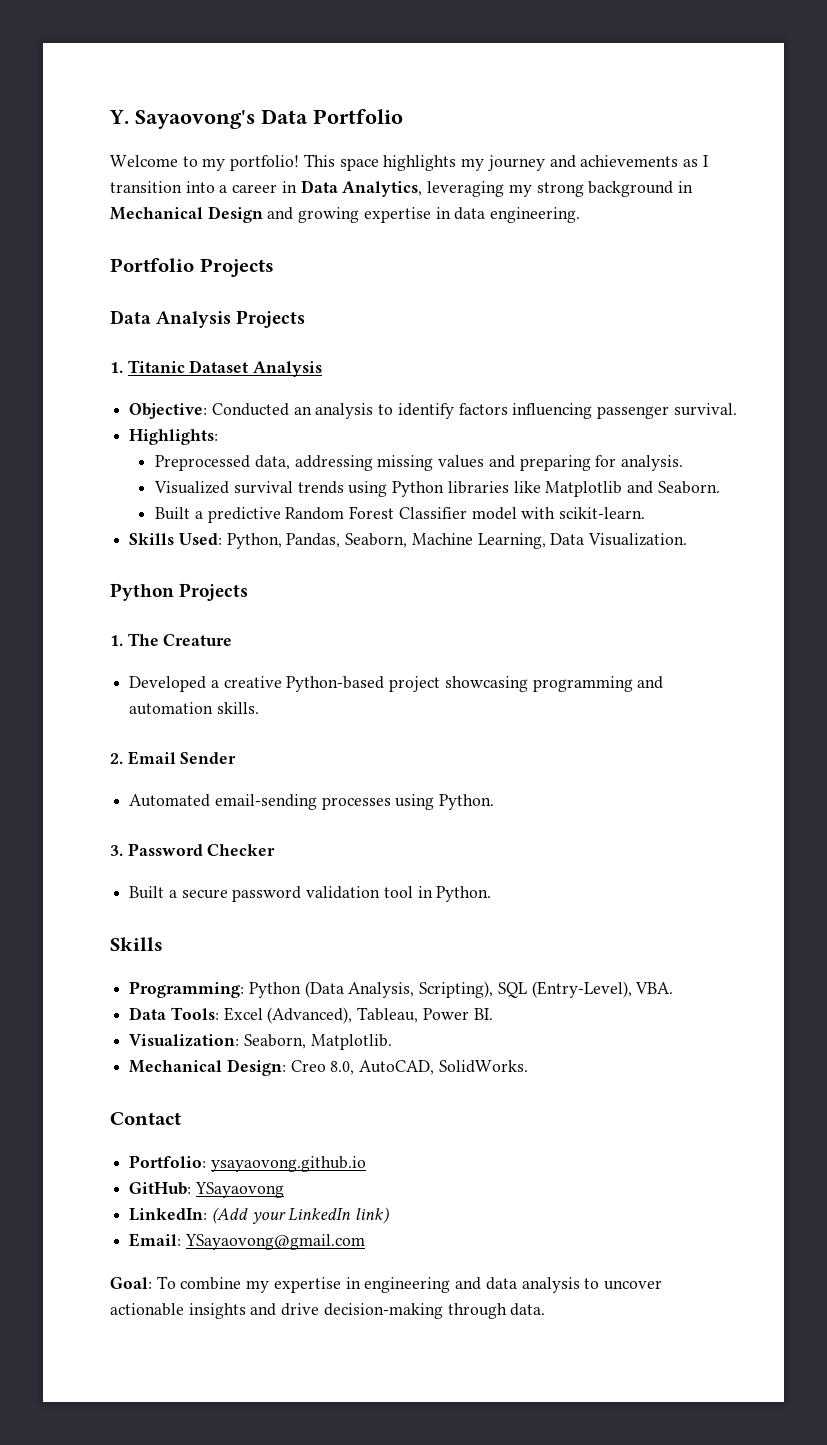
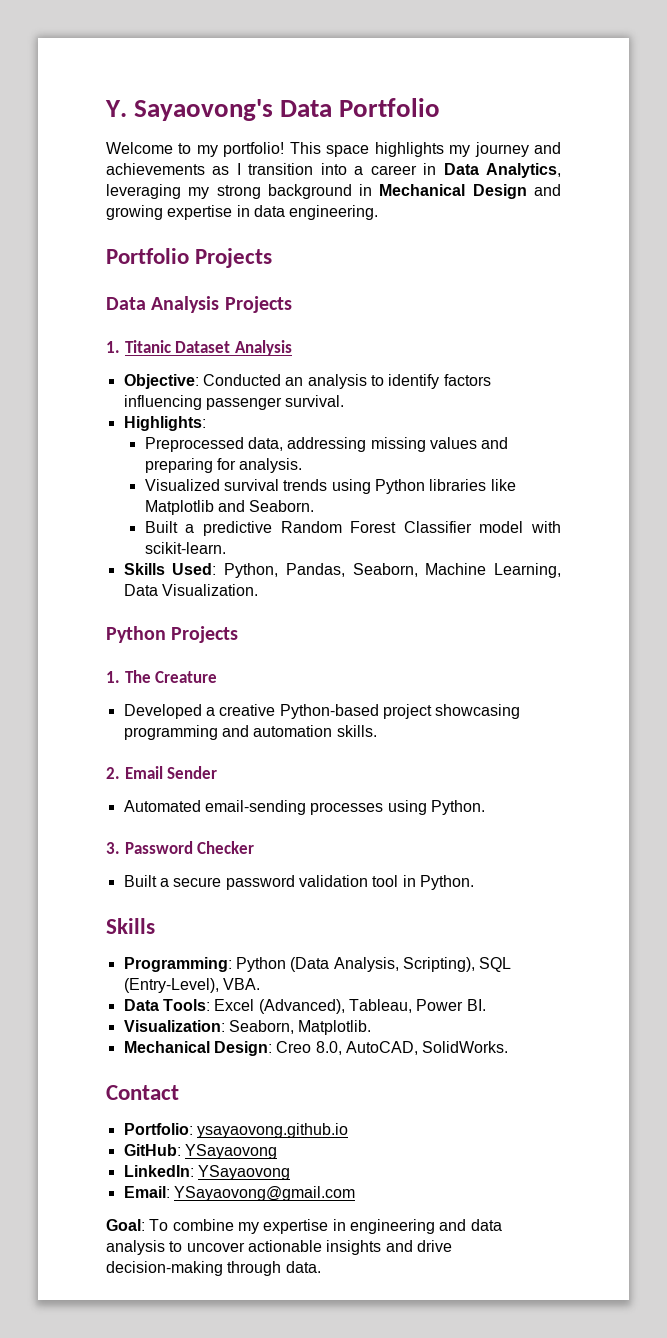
- LinkedIn: (Add your LinkedIn link)
+ LinkedIn: YSayaovong

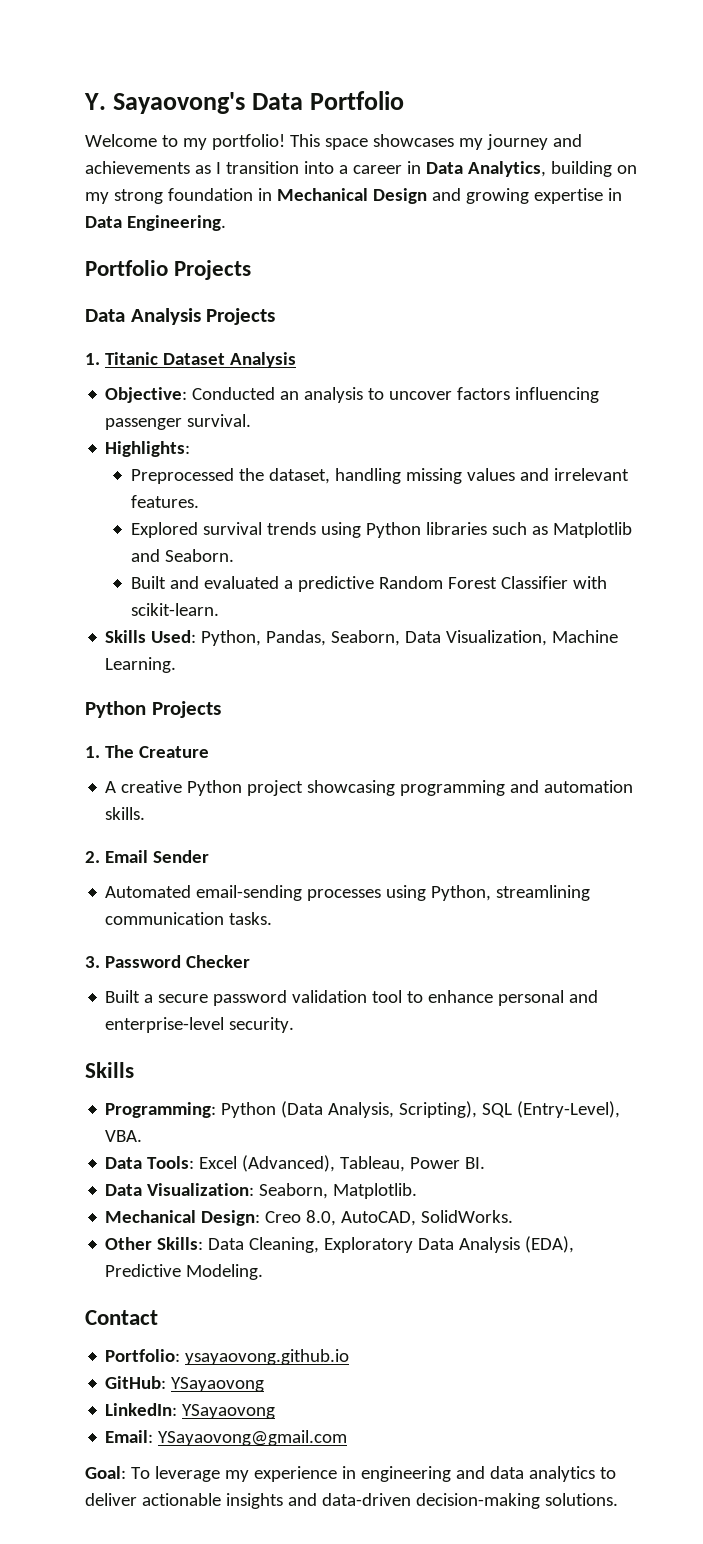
- This space highlights my journey and achievements as I transition into a career in Data Analytics, leveraging my strong background in Mechanical Design and growing expertise in data engineering.
+ This space showcases my journey and achievements as I transition into a career in Data Analytics, building on my strong foundation in Mechanical Design and growing expertise in Data Engineering.
- Objective: Conducted an analysis to identify factors influencing passenger survival.
+ Objective: Conducted an analysis to uncover factors influencing passenger survival.
- Preprocessed data, addressing missing values and preparing for analysis.
- Visualized survival trends using Python libraries like Matplotlib and Seaborn.
+ Preprocessed the dataset, handling missing values and irrelevant features.
+ Explored survival trends using Python libraries such as Matplotlib and Seaborn.
- Built a predictive Random Forest Classifier model with scikit-learn.
+ Built and evaluated a predictive Random Forest Classifier with scikit-learn.
- Skills Used: Python, Pandas, Seaborn, Machine Learning, Data Visualization.
+ Skills Used: Python, Pandas, Seaborn, Data Visualization, Machine Learning.
- Developed a creative Python-based project showcasing programming and automation skills.
+ A creative Python project showcasing programming and automation skills.
- Automated email-sending processes using Python.
+ Automated email-sending processes using Python, streamlining communication tasks.
- Built a secure password validation tool in Python.
+ Built a secure password validation tool to enhance personal and enterprise-level security.
- Visualization: Seaborn, Matplotlib.
+ Data Visualization: Seaborn, Matplotlib.
+ Other Skills: Data Cleaning, Exploratory Data Analysis (EDA), Predictive Modeling.
- Goal: To combine my expertise in engineering and data analysis to uncover actionable insights and drive decision-making through data.
+ Goal: To leverage my experience in engineering and data analytics to deliver actionable insights and data-driven decision-making solutions.

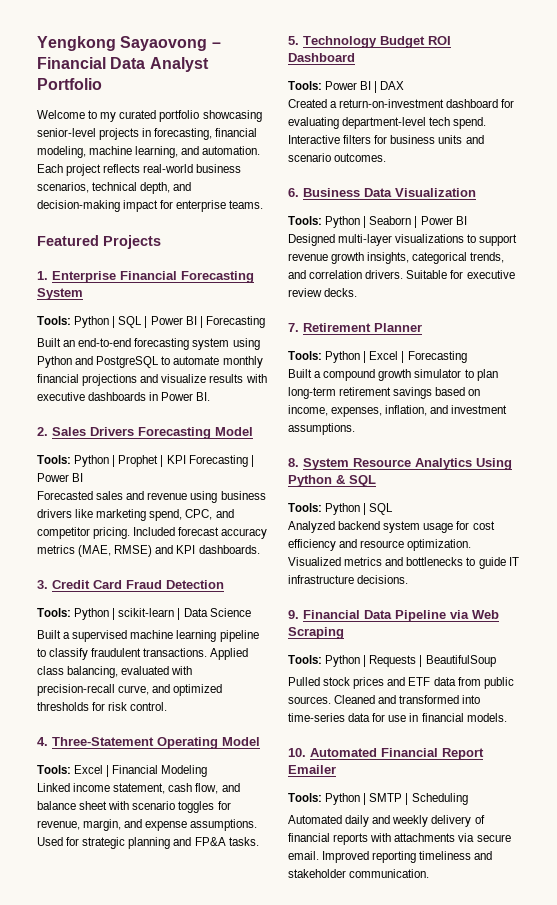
- Y. Sayaovong's Data Portfolio
- Welcome to my portfolio! This space showcases my journey and achievements as I transition into a career in Data Analytics, building on my strong foundation in Mechanical Design and growing expertise in Data Engineering.
- Portfolio Projects
- Data Analysis Projects
- 1. Titanic Dataset Analysis
- Objective: Conducted an analysis to uncover factors influencing passenger survival.
- Highlights:
- Preprocessed the dataset, handling missing values and irrelevant features.
- Explored survival trends using Python libraries such as Matplotlib and Seaborn.
- Built and evaluated a predictive Random Forest Classifier with scikit-learn.
- Skills Used: Python, Pandas, Seaborn, Data Visualization, Machine Learning.
- Python Projects
- 1. The Creature
- A creative Python project showcasing programming and automation skills.
- 2. Email Sender
- Automated email-sending processes using Python, streamlining communication tasks.
- 3. Password Checker
- Built a secure password validation tool to enhance personal and enterprise-level security.
- Skills
- Programming: Python (Data Analysis, Scripting), SQL (Entry-Level), VBA.
- Data Tools: Excel (Advanced), Tableau, Power BI.
- Data Visualization: Seaborn, Matplotlib.
- Mechanical Design: Creo 8.0, AutoCAD, SolidWorks.
- Other Skills: Data Cleaning, Exploratory Data Analysis (EDA), Predictive Modeling.
- Contact
- Portfolio: ysayaovong.github.io
- GitHub: YSayaovong
- LinkedIn: YSayaovong
- Email: YSayaovong@gmail.com
- Goal: To leverage my experience in engineering and data analytics to deliver actionable insights and data-driven decision-making solutions.
+ Yengkong Sayaovong – Financial Data Analyst Portfolio
+ Welcome to my curated portfolio showcasing senior-level projects in forecasting, financial modeling, machine learning, and automation. Each project reflects real-world business scenarios, technical depth, and decision-making impact for enterprise teams.
+ Featured Projects
+ 1. Enterprise Financial Forecasting System
+ Tools: Python | SQL | Power BI | Forecasting
+ Built an end-to-end forecasting system using Python and PostgreSQL to automate monthly financial projections and visualize results with executive dashboards in Power BI.
+ 2. Sales Drivers Forecasting Model
+ Tools: Python | Prophet | KPI Forecasting | Power BI
+ Forecasted sales and revenue using business drivers like marketing spend, CPC, and competitor pricing. Included forecast accuracy metrics (MAE, RMSE) and KPI dashboards.
+ 3. Credit Card Fraud Detection
+ Tools: Python | scikit-learn | Data Science
+ Built a supervised machine learning pipeline to classify fraudulent transactions. Applied class balancing, evaluated with precision-recall curve, and optimized thresholds for risk control.
+ 4. Three-Statement Operating Model
+ Tools: Excel | Financial Modeling
+ Linked income statement, cash flow, and balance sheet with scenario toggles for revenue, margin, and expense assumptions. Used for strategic planning and FP&A tasks.
+ 5. Technology Budget ROI Dashboard
+ Tools: Power BI | DAX
+ Created a return-on-investment dashboard for evaluating department-level tech spend. Interactive filters for business units and scenario outcomes.
+ 6. Business Data Visualization
+ Tools: Python | Seaborn | Power BI
+ Designed multi-layer visualizations to support revenue growth insights, categorical trends, and correlation drivers. Suitable for executive review decks.
+ 7. Retirement Planner
+ Tools: Python | Excel | Forecasting
+ Built a compound growth simulator to plan long-term retirement savings based on income, expenses, inflation, and investment assumptions.
+ 8. System Resource Analytics Using Python & SQL
+ Tools: Python | SQL
+ Analyzed backend system usage for cost efficiency and resource optimization. Visualized metrics and bottlenecks to guide IT infrastructure decisions.
+ 9. Financial Data Pipeline via Web Scraping
+ Tools: Python | Requests | BeautifulSoup
+ Pulled stock prices and ETF data from public sources. Cleaned and transformed into time-series data for use in financial models.
+ 10. Automated Financial Report Emailer
+ Tools: Python | SMTP | Scheduling
+ Automated daily and weekly delivery of financial reports with attachments via secure email. Improved reporting timeliness and stakeholder communication.

